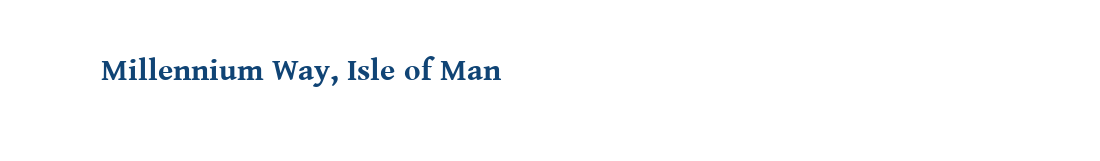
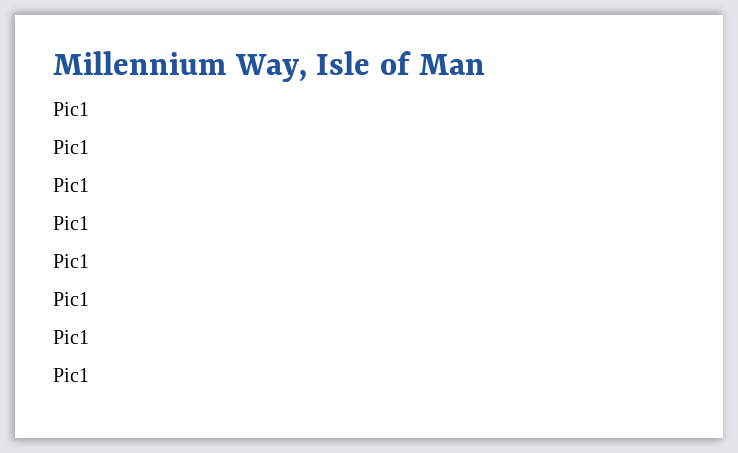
  Millennium Way, Isle of Man
+ Pic1
+ Pic1
+ Pic1
+ Pic1
+ Pic1
+ Pic1
+ Pic1
+ Pic1

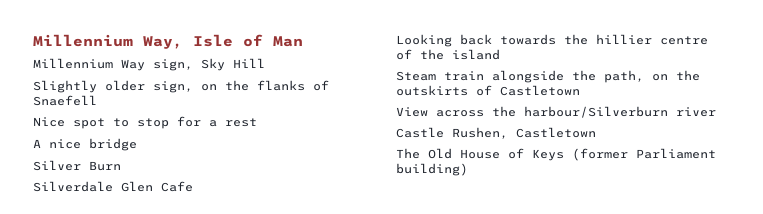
  Millennium Way, Isle of Man
- Pic1
- Pic1
- Pic1
- Pic1
- Pic1
- Pic1
- Pic1
- Pic1
+ Millennium Way sign, Sky Hill
+ Slightly older sign, on the flanks of Snaefell
+ Nice spot to stop for a rest
+ A nice bridge
+ Silver Burn
+ Silverdale Glen Cafe
+ Looking back towards the hillier centre of the island
+ Steam train alongside the path, on the outskirts of Castletown
+ View across the harbour/Silverburn river
+ Castle Rushen, Castletown
+ The Old House of Keys (former Parliament building)

